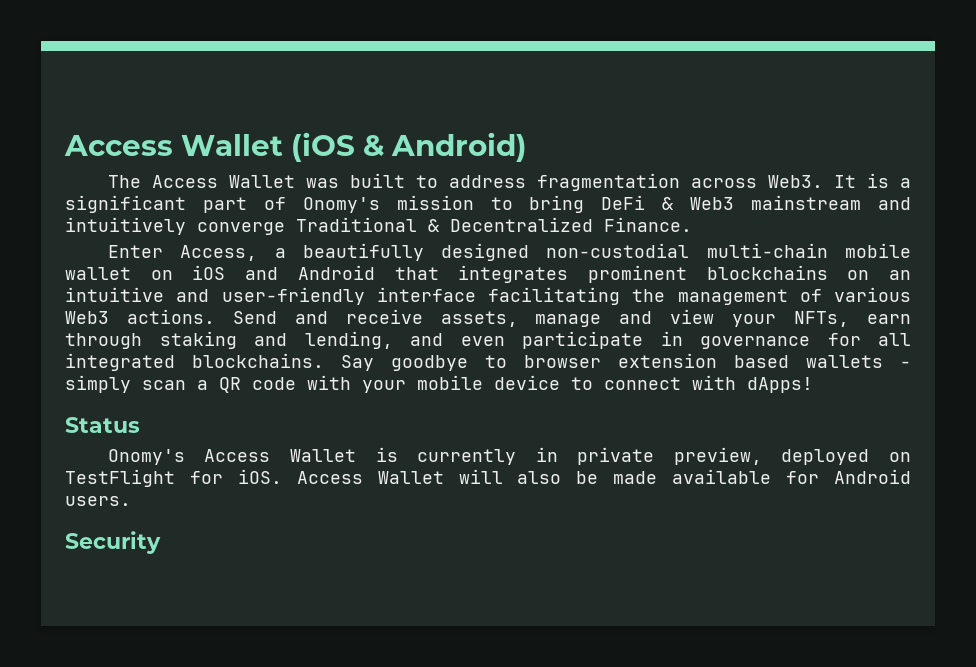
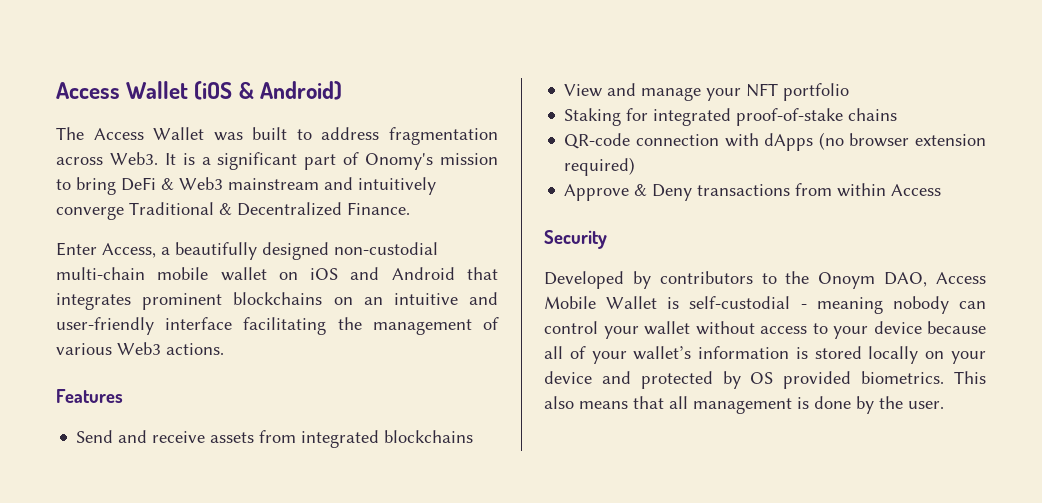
- Enter Access, a beautifully designed non-custodial multi-chain mobile wallet on iOS and Android that integrates prominent blockchains on an intuitive and user-friendly interface facilitating the management of various Web3 actions. Send and receive assets, manage and view your NFTs, earn through staking and lending, and even participate in governance for all integrated blockchains. Say goodbye to browser extension based wallets - simply scan a QR code with your mobile device to connect with dApps!
- Status
- Onomy's Access Wallet is currently in private preview, deployed on TestFlight for iOS. Access Wallet will also be made available for Android users.
+ Enter Access, a beautifully designed non-custodial multi-chain mobile wallet on iOS and Android that integrates prominent blockchains on an intuitive and user-friendly interface facilitating the management of various Web3 actions.
+ Features
+ Send and receive assets from integrated blockchains
+ View and manage your NFT portfolio
+ Staking for integrated proof-of-stake chains
+ QR-code connection with dApps (no browser extension required)
+ Approve & Deny transactions from within Access
  Security
+ Developed by contributors to the Onoym DAO, Access Mobile Wallet is self-custodial - meaning nobody can control your wallet without access to your device because all of your wallet’s information is stored locally on your device and protected by OS provided biometrics. This also means that all management is done by the user.

